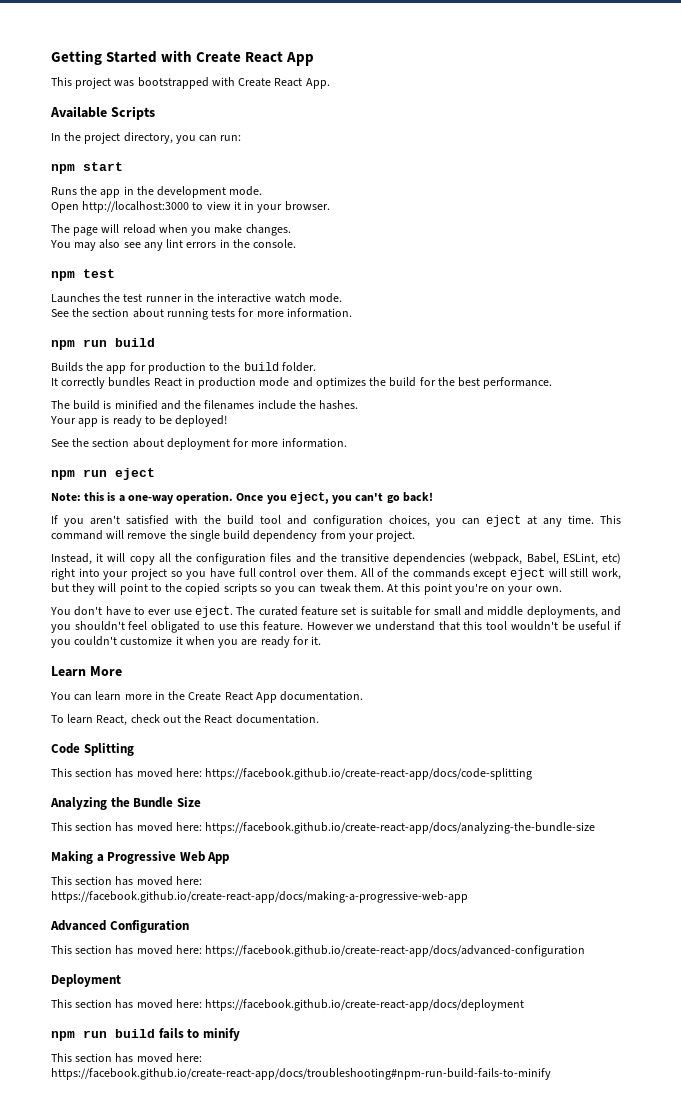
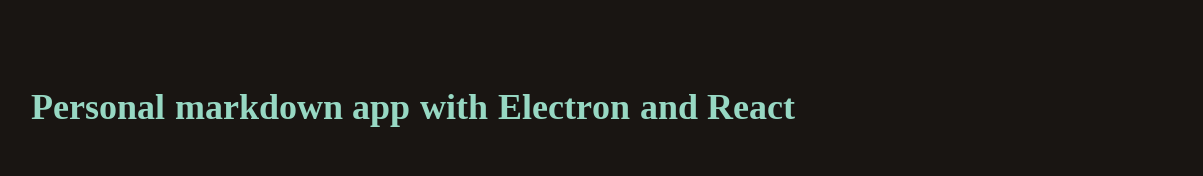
- Getting Started with Create React App
- This project was bootstrapped with Create React App.
- Available Scripts
- In the project directory, you can run:
- npm start
- Runs the app in the development mode.
- Open http://localhost:3000 to view it in your browser.
- The page will reload when you make changes.
- You may also see any lint errors in the console.
- npm test
- Launches the test runner in the interactive watch mode.
- See the section about running tests for more information.
- npm run build
- Builds the app for production to the build folder.
- It correctly bundles React in production mode and optimizes the build for the best performance.
- The build is minified and the filenames include the hashes.
- Your app is ready to be deployed!
- See the section about deployment for more information.
- npm run eject
- Note: this is a one-way operation. Once you eject, you can't go back!
- If you aren't satisfied with the build tool and configuration choices, you can eject at any time. This command will remove the single build dependency from your project.
- Instead, it will copy all the configuration files and the transitive dependencies (webpack, Babel, ESLint, etc) right into your project so you have full control over them. All of the commands except eject will still work, but they will point to the copied scripts so you can tweak them. At this point you're on your own.
- You don't have to ever use eject. The curated feature set is suitable for small and middle deployments, and you shouldn't feel obligated to use this feature. However we understand that this tool wouldn't be useful if you couldn't customize it when you are ready for it.
- Learn More
- You can learn more in the Create React App documentation.
- To learn React, check out the React documentation.
- Code Splitting
- This section has moved here: https://facebook.github.io/create-react-app/docs/code-splitting
- Analyzing the Bundle Size
- This section has moved here: https://facebook.github.io/create-react-app/docs/analyzing-the-bundle-size
- Making a Progressive Web App
- This section has moved here: https://facebook.github.io/create-react-app/docs/making-a-progressive-web-app
- Advanced Configuration
- This section has moved here: https://facebook.github.io/create-react-app/docs/advanced-configuration
- Deployment
- This section has moved here: https://facebook.github.io/create-react-app/docs/deployment
- npm run build fails to minify
- This section has moved here: https://facebook.github.io/create-react-app/docs/troubleshooting#npm-run-build-fails-to-minify
+ Personal markdown app with Electron and React

